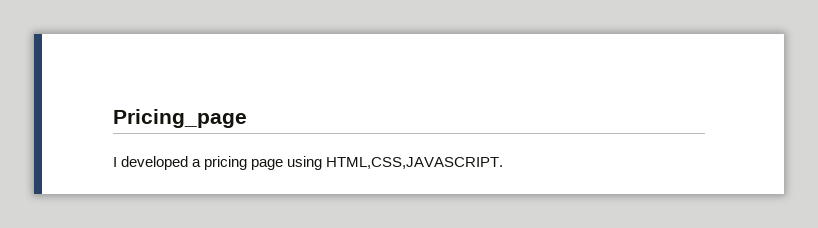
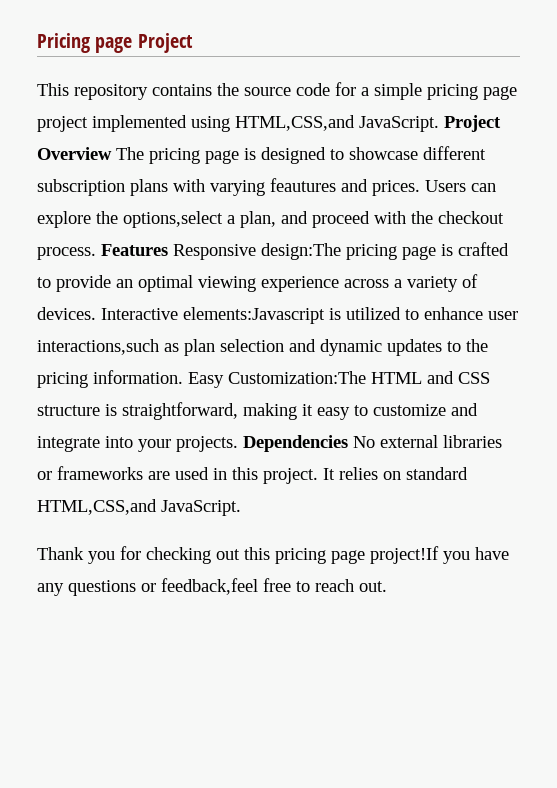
- Pricing_page
- I developed a pricing page using HTML,CSS,JAVASCRIPT.
+ Pricing page Project
+ This repository contains the source code for a simple pricing page project implemented using HTML,CSS,and JavaScript. Project Overview The pricing page is designed to showcase different subscription plans with varying feautures and prices. Users can explore the options,select a plan, and proceed with the checkout process. Features Responsive design:The pricing page is crafted to provide an optimal viewing experience across a variety of devices. Interactive elements:Javascript is utilized to enhance user interactions,such as plan selection and dynamic updates to the pricing information. Easy Customization:The HTML and CSS structure is straightforward, making it easy to customize and integrate into your projects. Dependencies No external libraries or frameworks are used in this project. It relies on standard HTML,CSS,and JavaScript.
+ Thank you for checking out this pricing page project!If you have any questions or feedback,feel free to reach out.

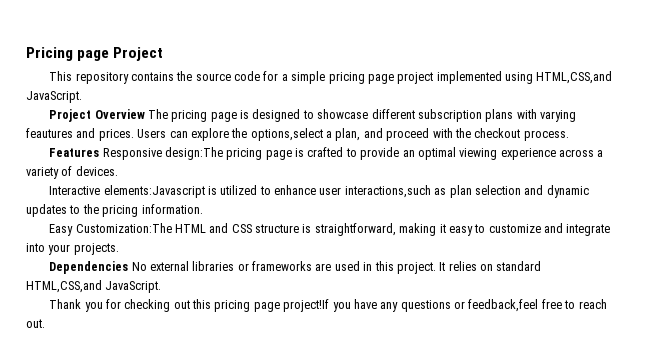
- This repository contains the source code for a simple pricing page project implemented using HTML,CSS,and JavaScript. Project Overview The pricing page is designed to showcase different subscription plans with varying feautures and prices.
+ This repository contains the source code for a simple pricing page project implemented using HTML,CSS,and JavaScript.
+ Project Overview The pricing page is designed to showcase different subscription plans with varying feautures and prices.
- Users can explore the options,select a plan, and proceed with the checkout process. Features Responsive design:The pricing page is crafted to provide an optimal viewing experience across a variety of devices. Interactive elements:Javascript is utilized to enhance user interactions,such as plan selection and dynamic updates to the pricing information. Easy Customization:The HTML and CSS structure is straightforward, making it easy to customize and integrate into your projects. Dependencies No external libraries or frameworks are used in this project.
+ Users can explore the options,select a plan, and proceed with the checkout process.
+ Features Responsive design:The pricing page is crafted to provide an optimal viewing experience across a variety of devices.
+ Interactive elements:Javascript is utilized to enhance user interactions,such as plan selection and dynamic updates to the pricing information.
+ Easy Customization:The HTML and CSS structure is straightforward, making it easy to customize and integrate into your projects.
+ Dependencies No external libraries or frameworks are used in this project.

